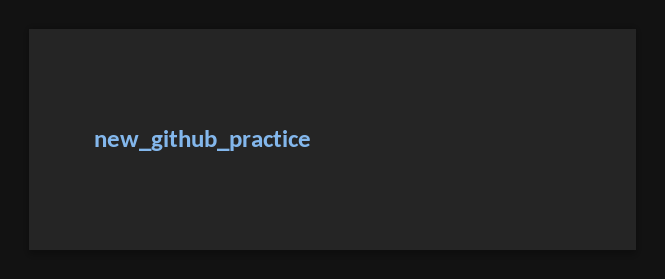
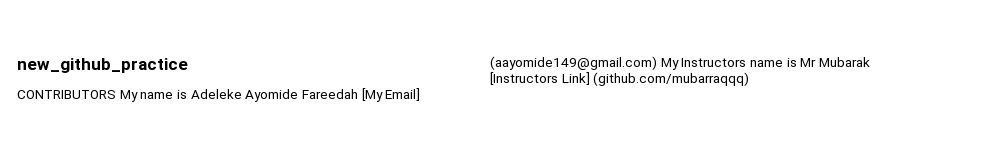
+ CONTRIBUTORS My name is Adeleke Ayomide Fareedah [My Email] (aayomide149@gmail.com) My Instructors name is Mr Mubarak [Instructors Link] (github.com/mubarraqqq)

